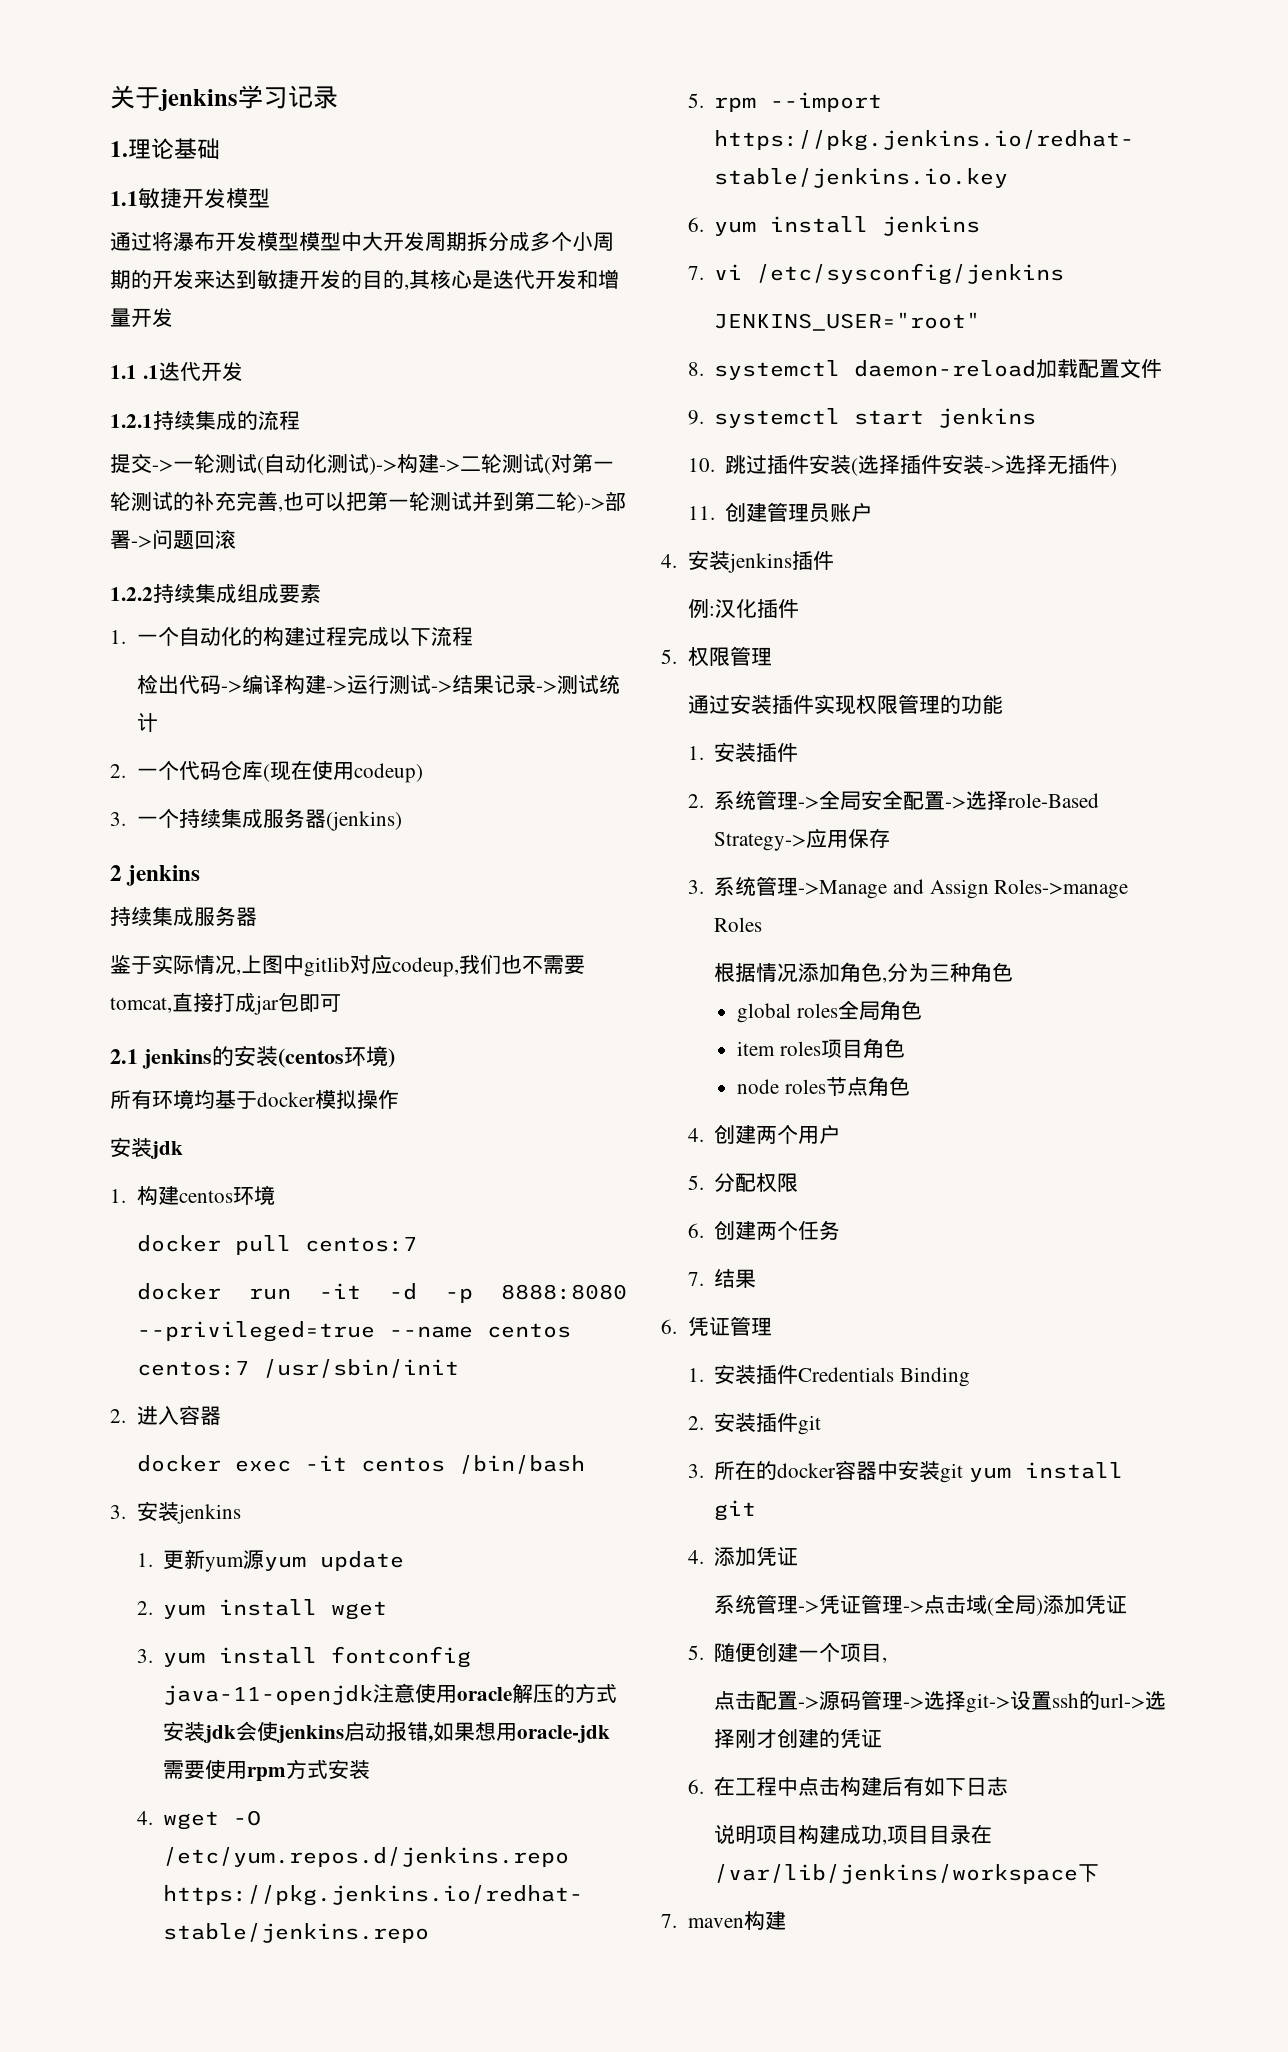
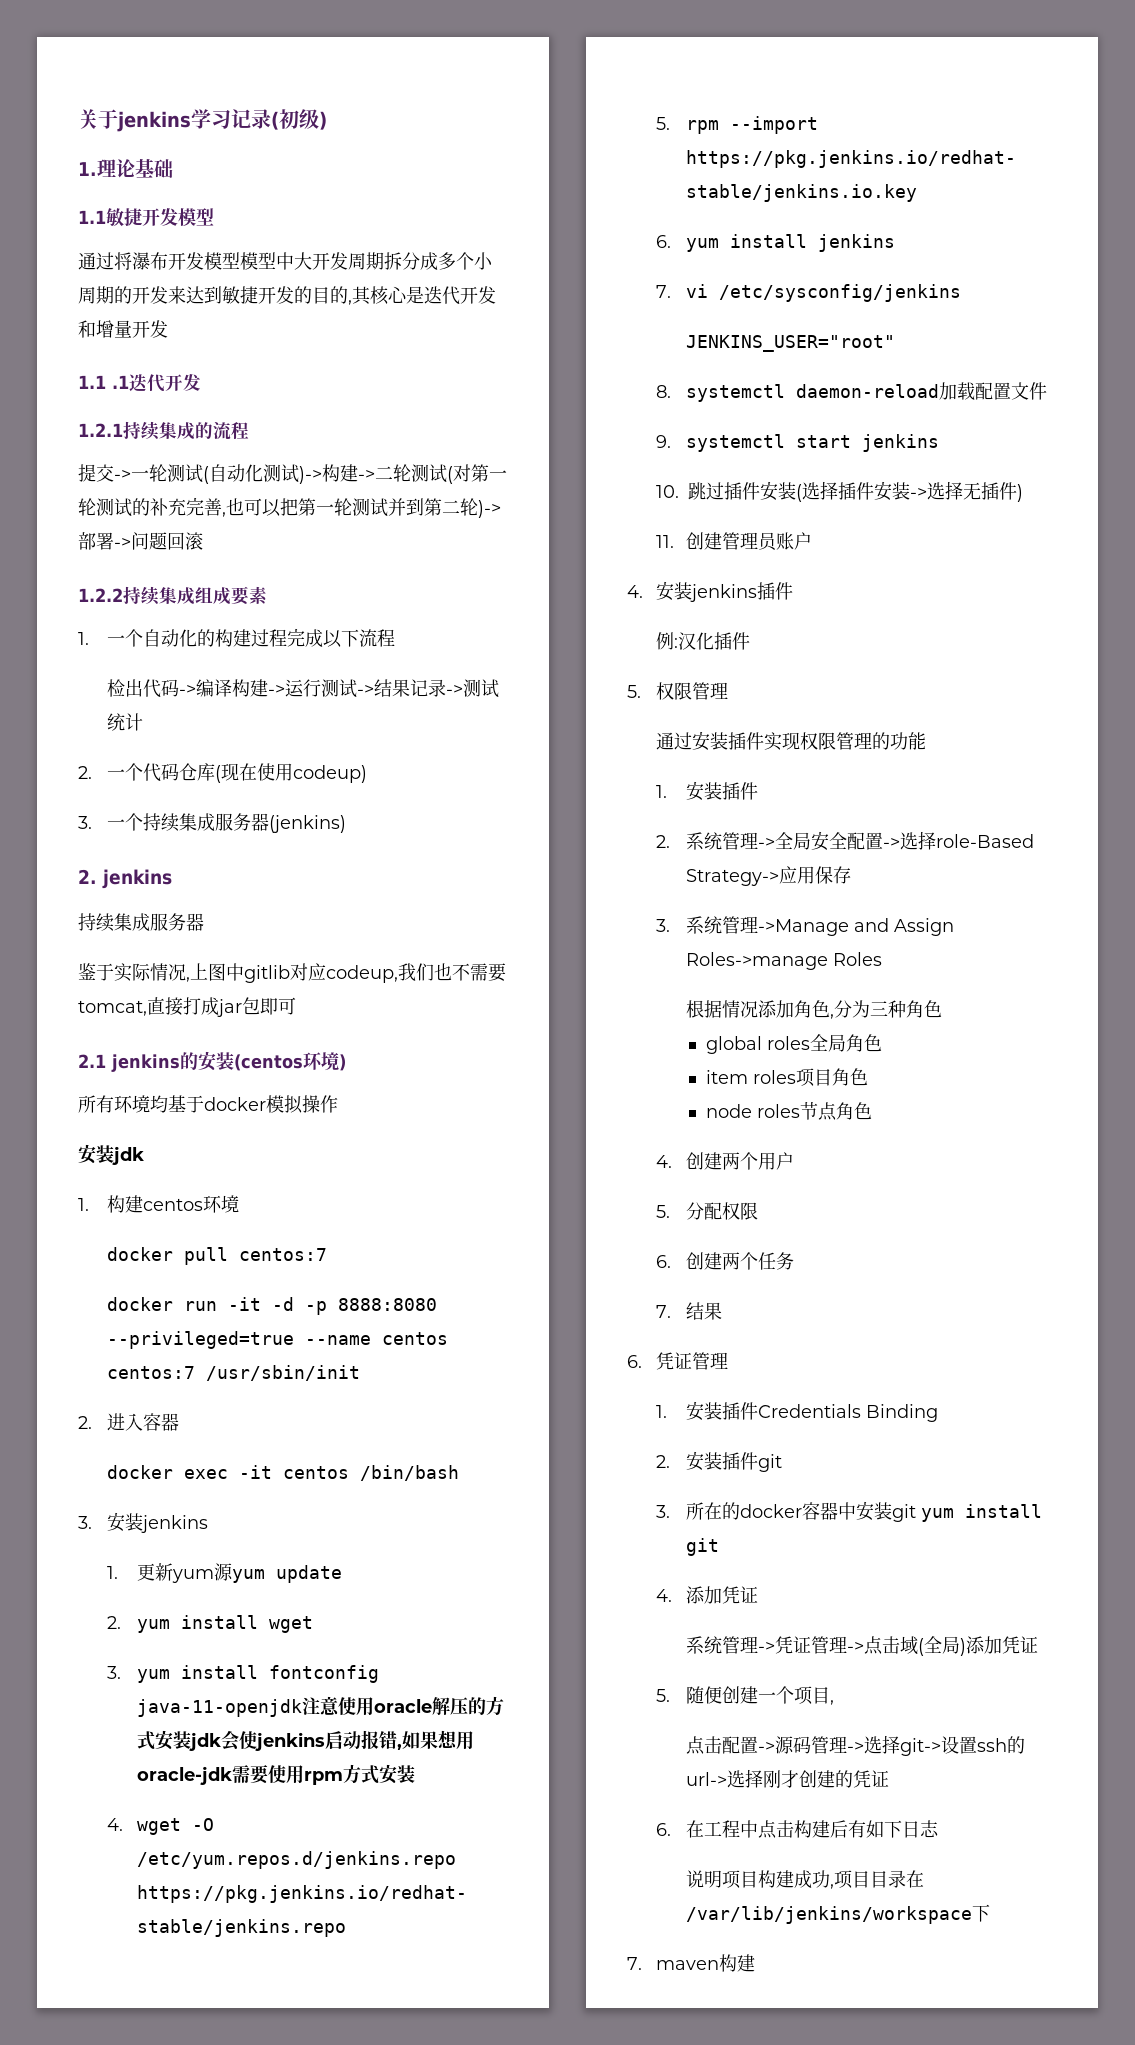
- 关于jenkins学习记录
+ 关于jenkins学习记录(初级)
- 2 jenkins
+ 2. jenkins

